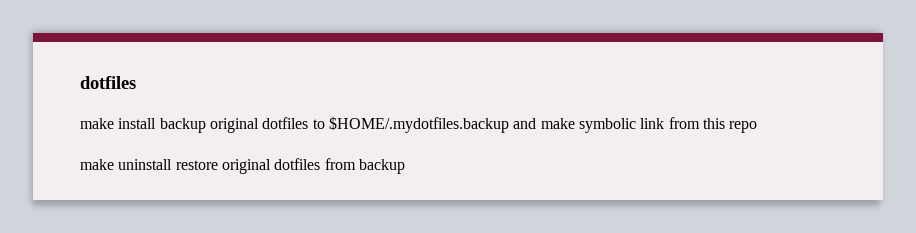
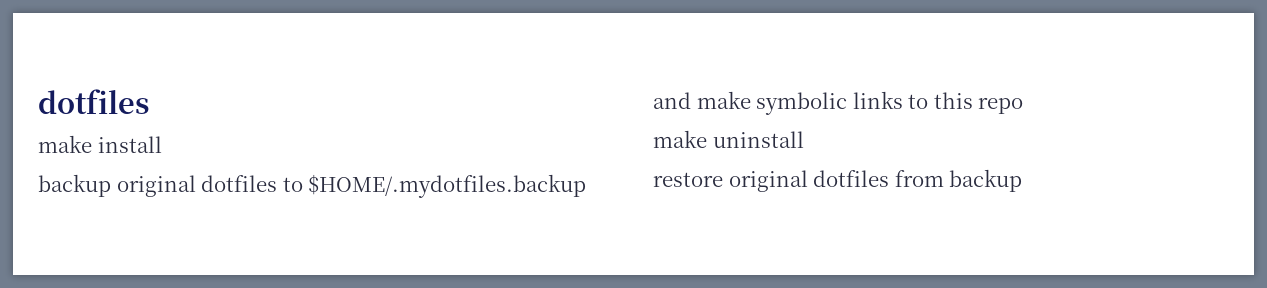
- make install backup original dotfiles to $HOME/.mydotfiles.backup and make symbolic link from this repo
+ make install
+ backup original dotfiles to $HOME/.mydotfiles.backup and make symbolic links to this repo
- make uninstall restore original dotfiles from backup
+ make uninstall
+ restore original dotfiles from backup

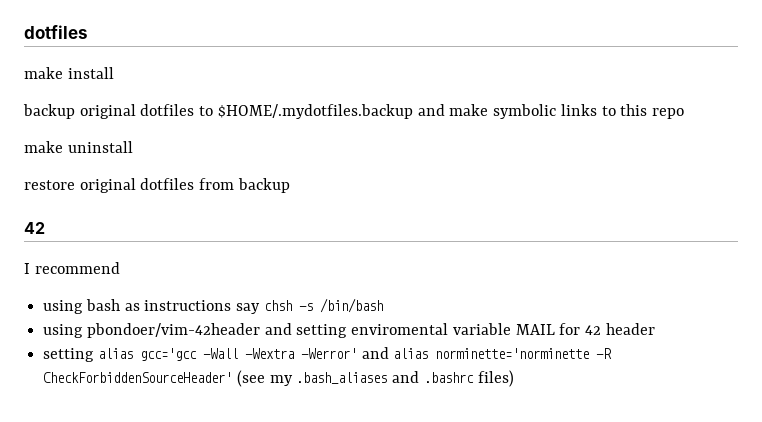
  restore original dotfiles from backup
+ 42
+ I recommend
+ using bash as instructions say chsh -s /bin/bash
+ using pbondoer/vim-42header and setting enviromental variable MAIL for 42 header
+ setting alias gcc='gcc -Wall -Wextra -Werror' and alias norminette='norminette -R CheckForbiddenSourceHeader' (see my .bash_aliases and .bashrc files)

